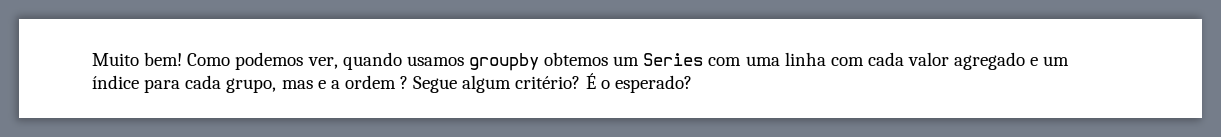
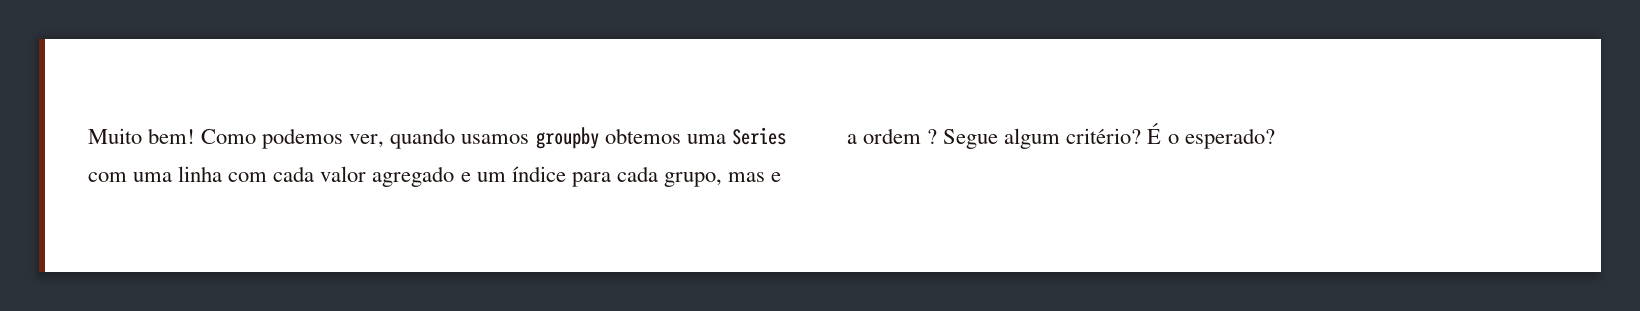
- Como podemos ver, quando usamos groupby obtemos um Series com uma linha com cada valor agregado e um índice para cada grupo, mas e a ordem ?
+ Como podemos ver, quando usamos groupby obtemos uma Series com uma linha com cada valor agregado e um índice para cada grupo, mas e a ordem ?

